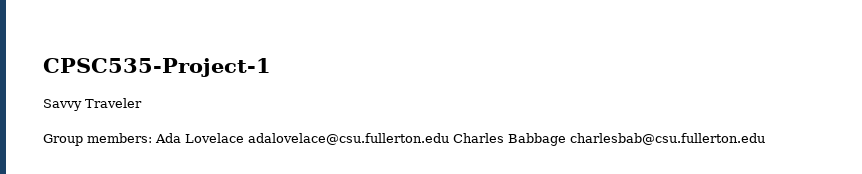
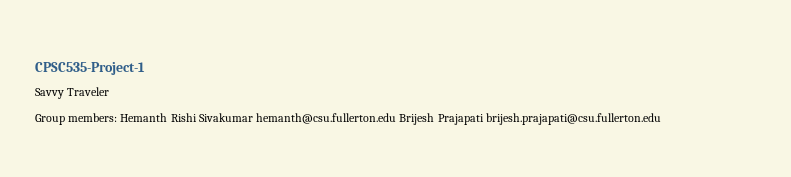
- Group members: Ada Lovelace adalovelace@csu.fullerton.edu Charles Babbage charlesbab@csu.fullerton.edu
+ Group members: Hemanth Rishi Sivakumar hemanth@csu.fullerton.edu Brijesh Prajapati brijesh.prajapati@csu.fullerton.edu

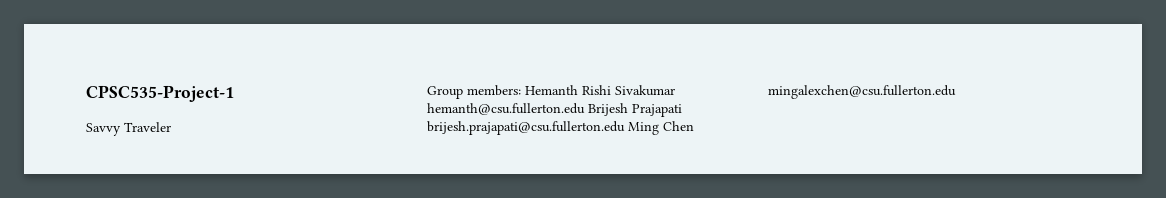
- Group members: Hemanth Rishi Sivakumar hemanth@csu.fullerton.edu Brijesh Prajapati brijesh.prajapati@csu.fullerton.edu
+ Group members: Hemanth Rishi Sivakumar hemanth@csu.fullerton.edu Brijesh Prajapati brijesh.prajapati@csu.fullerton.edu Ming Chen mingalexchen@csu.fullerton.edu

